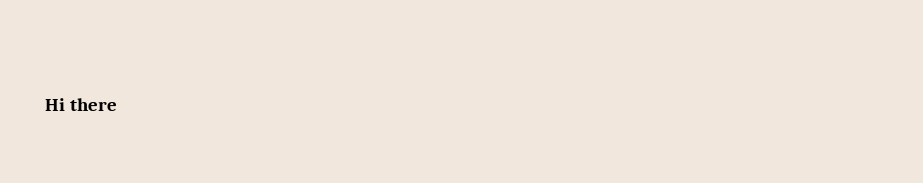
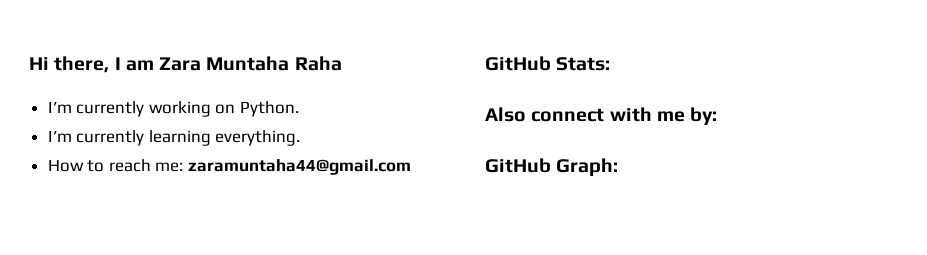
- Hi there
+ Hi there, I am Zara Muntaha Raha
+ I’m currently working on Python.
+ I’m currently learning everything.
+ How to reach me: zaramuntaha44@gmail.com
+ GitHub Stats:
+ Also connect with me by:
+ GitHub Graph:

